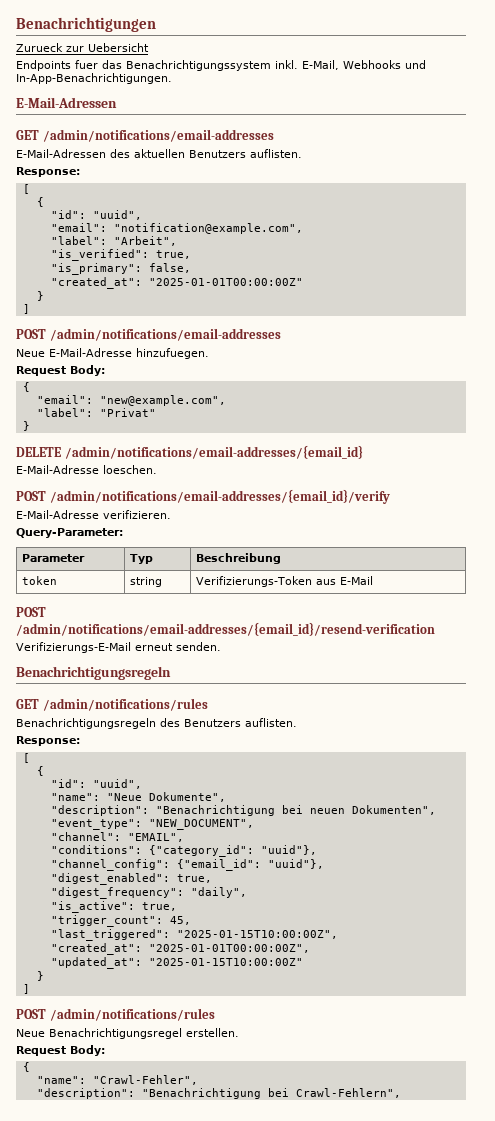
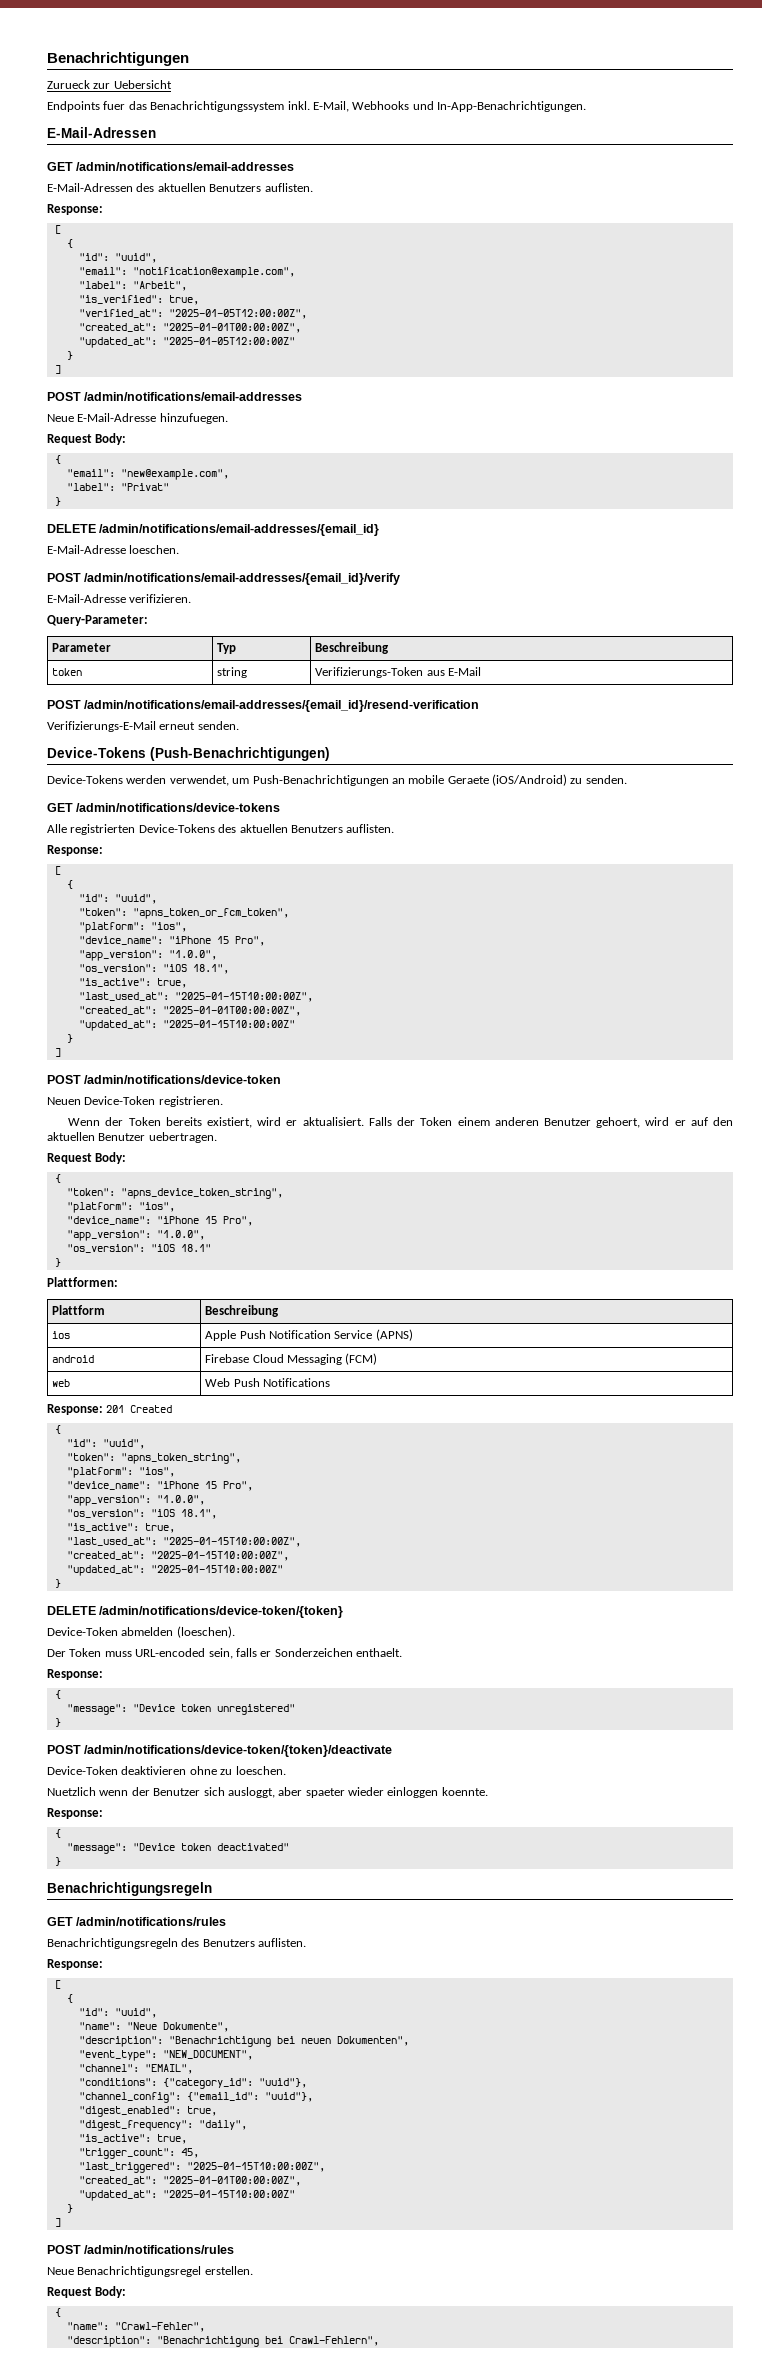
- "is_primary": false,
- "created_at": "2025-01-01T00:00:00Z"
+ "verified_at": "2025-01-05T12:00:00Z",
+ "created_at": "2025-01-01T00:00:00Z",
+ "updated_at": "2025-01-05T12:00:00Z"
+ Device-Tokens (Push-Benachrichtigungen)
+ Device-Tokens werden verwendet, um Push-Benachrichtigungen an mobile Geraete (iOS/Android) zu senden.
+ GET /admin/notifications/device-tokens
+ Alle registrierten Device-Tokens des aktuellen Benutzers auflisten.
+ Response:
+ [
+ {
+ "id": "uuid",
+ "token": "apns_token_or_fcm_token",
+ "platform": "ios",
+ "device_name": "iPhone 15 Pro",
+ "app_version": "1.0.0",
+ "os_version": "iOS 18.1",
+ "is_active": true,
+ "last_used_at": "2025-01-15T10:00:00Z",
+ "created_at": "2025-01-01T00:00:00Z",
+ "updated_at": "2025-01-15T10:00:00Z"
+ }
+ ]
+ POST /admin/notifications/device-token
+ Neuen Device-Token registrieren.
+ Wenn der Token bereits existiert, wird er aktualisiert. Falls der Token einem anderen Benutzer gehoert, wird er auf den aktuellen Benutzer uebertragen.
+ Request Body:
+ {
+ "token": "apns_device_token_string",
+ "platform": "ios",
+ "device_name": "iPhone 15 Pro",
+ "app_version": "1.0.0",
+ "os_version": "iOS 18.1"
+ }
+ Plattformen:
+ Plattform | Beschreibung
+ ios | Apple Push Notification Service (APNS)
+ android | Firebase Cloud Messaging (FCM)
+ web | Web Push Notifications
+ Response: 201 Created
+ {
+ "id": "uuid",
+ "token": "apns_token_string",
+ "platform": "ios",
+ "device_name": "iPhone 15 Pro",
+ "app_version": "1.0.0",
+ "os_version": "iOS 18.1",
+ "is_active": true,
+ "last_used_at": "2025-01-15T10:00:00Z",
+ "created_at": "2025-01-15T10:00:00Z",
+ "updated_at": "2025-01-15T10:00:00Z"
+ }
+ DELETE /admin/notifications/device-token/{token}
+ Device-Token abmelden (loeschen).
+ Der Token muss URL-encoded sein, falls er Sonderzeichen enthaelt.
+ Response:
+ {
+ "message": "Device token unregistered"
+ }
+ POST /admin/notifications/device-token/{token}/deactivate
+ Device-Token deaktivieren ohne zu loeschen.
+ Nuetzlich wenn der Benutzer sich ausloggt, aber spaeter wieder einloggen koennte.
+ Response:
+ {
+ "message": "Device token deactivated"
+ }

